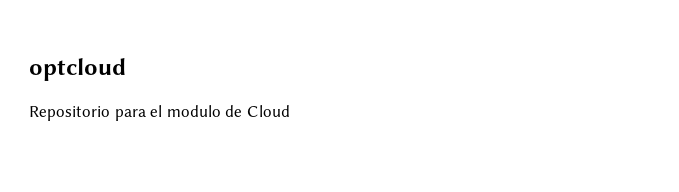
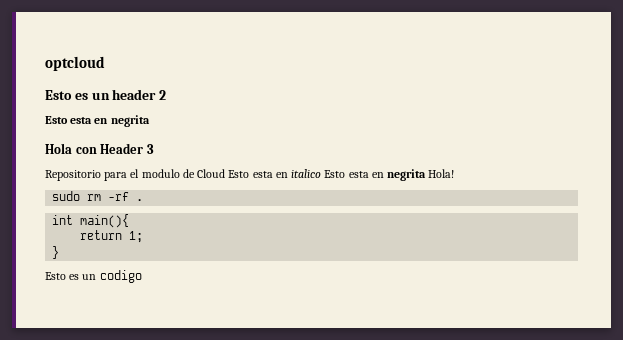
+ Esto es un header 2
+ Esto esta en negrita
+ Hola con Header 3
- Repositorio para el modulo de Cloud
+ Repositorio para el modulo de Cloud Esto esta en italico Esto esta en negrita Hola!
+ sudo rm -rf .
+ int main(){
+ return 1;
+ }
+ Esto es un codigo

